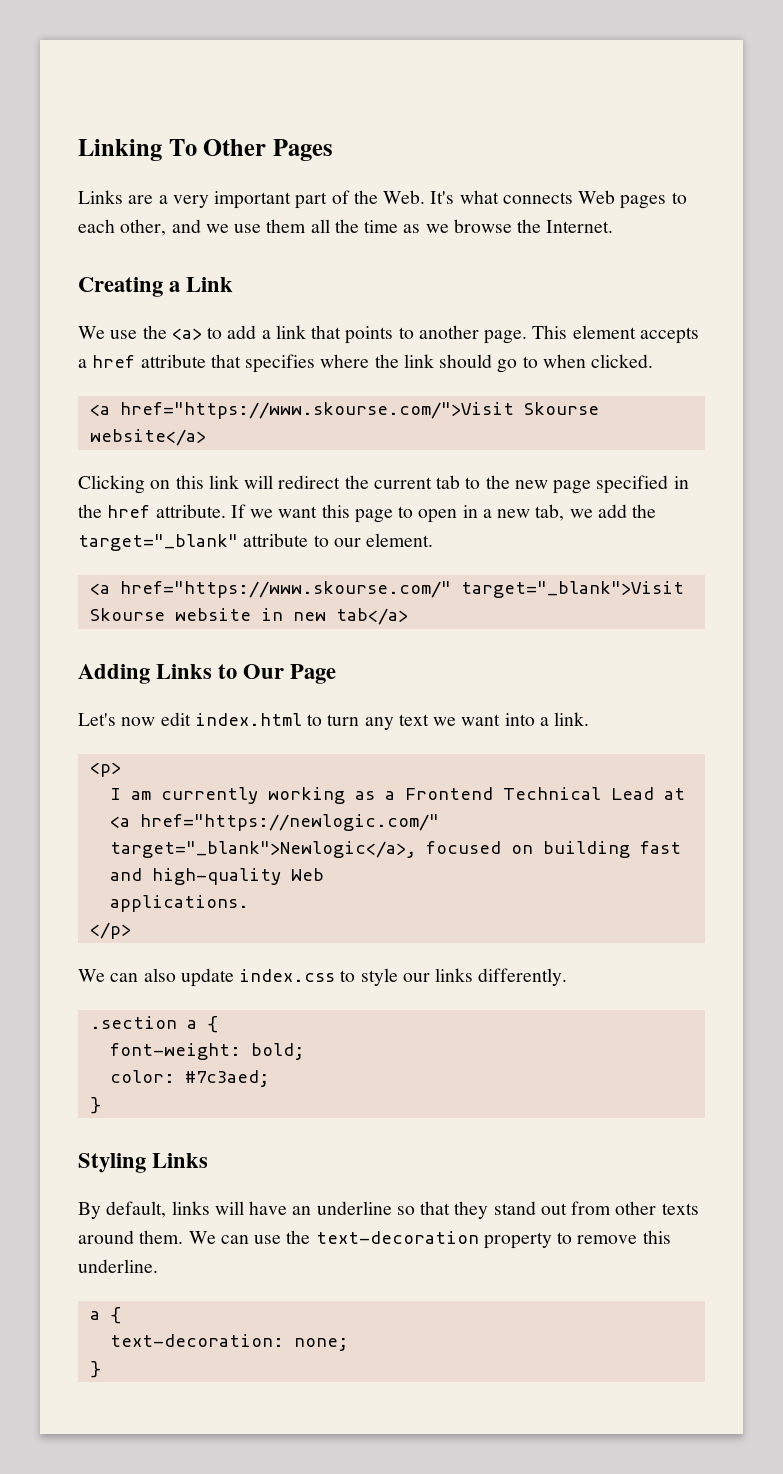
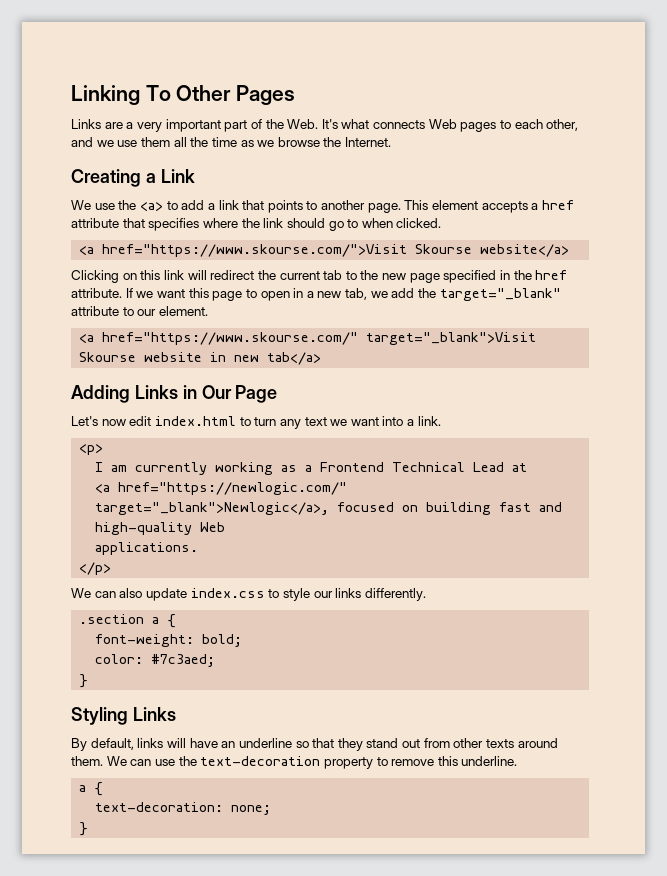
- Adding Links to Our Page
+ Adding Links in Our Page

